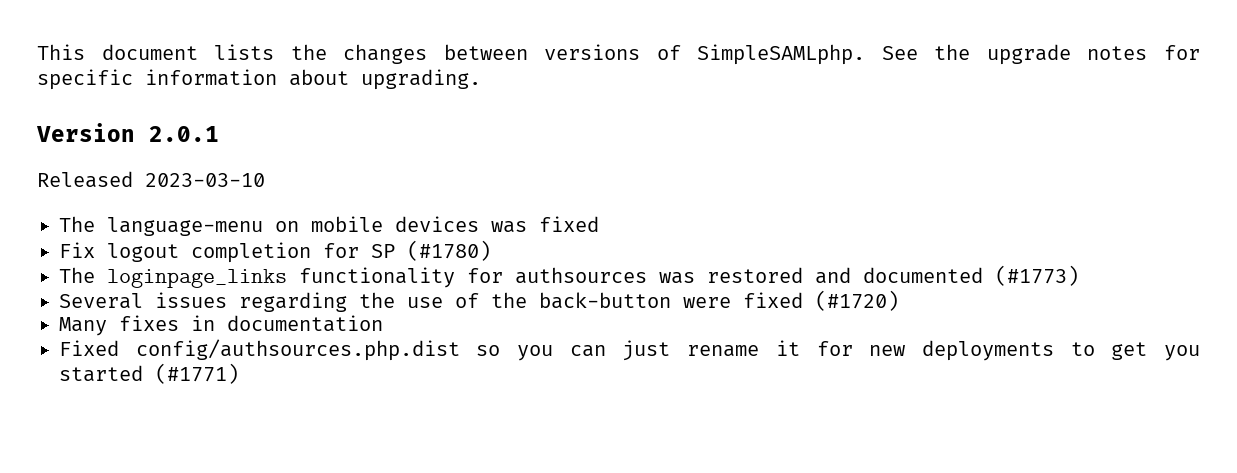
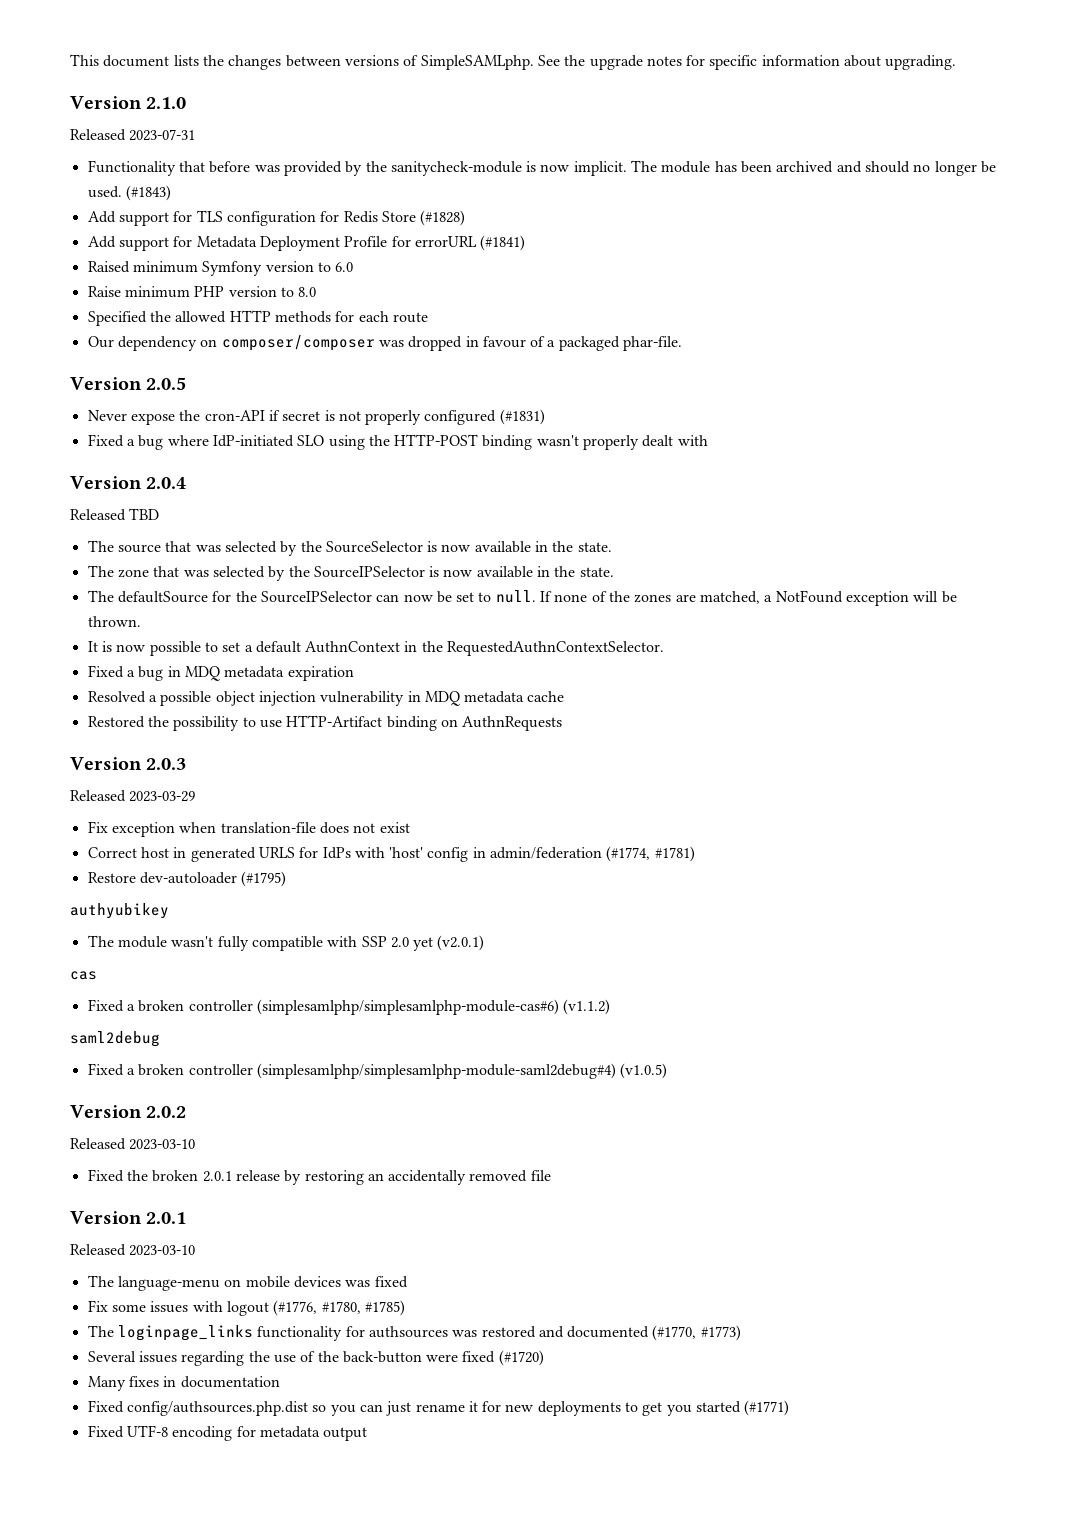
+ Version 2.1.0
+ Released 2023-07-31
+ Functionality that before was provided by the sanitycheck-module is now implicit. The module has been archived and should no longer be used. (#1843)
+ Add support for TLS configuration for Redis Store (#1828)
+ Add support for Metadata Deployment Profile for errorURL (#1841)
+ Raised minimum Symfony version to 6.0
+ Raise minimum PHP version to 8.0
+ Specified the allowed HTTP methods for each route
+ Our dependency on composer/composer was dropped in favour of a packaged phar-file.
+ Version 2.0.5
+ Never expose the cron-API if secret is not properly configured (#1831)
+ Fixed a bug where IdP-initiated SLO using the HTTP-POST binding wasn't properly dealt with
+ Version 2.0.4
+ Released TBD
+ The source that was selected by the SourceSelector is now available in the state.
+ The zone that was selected by the SourceIPSelector is now available in the state.
+ The defaultSource for the SourceIPSelector can now be set to null. If none of the zones are matched, a NotFound exception will be thrown.
+ It is now possible to set a default AuthnContext in the RequestedAuthnContextSelector.
+ Fixed a bug in MDQ metadata expiration
+ Resolved a possible object injection vulnerability in MDQ metadata cache
+ Restored the possibility to use HTTP-Artifact binding on AuthnRequests
+ Version 2.0.3
+ Released 2023-03-29
+ Fix exception when translation-file does not exist
+ Correct host in generated URLS for IdPs with 'host' config in admin/federation (#1774, #1781)
+ Restore dev-autoloader (#1795)
+ authyubikey
+ The module wasn't fully compatible with SSP 2.0 yet (v2.0.1)
+ cas
+ Fixed a broken controller (simplesamlphp/simplesamlphp-module-cas#6) (v1.1.2)
+ saml2debug
+ Fixed a broken controller (simplesamlphp/simplesamlphp-module-saml2debug#4) (v1.0.5)
+ Version 2.0.2
+ Released 2023-03-10
+ Fixed the broken 2.0.1 release by restoring an accidentally removed file
- Fix logout completion for SP (#1780)
+ Fix some issues with logout (#1776, #1780, #1785)
- The loginpage_links functionality for authsources was restored and documented (#1773)
+ The loginpage_links functionality for authsources was restored and documented (#1770, #1773)
+ Fixed UTF-8 encoding for metadata output

